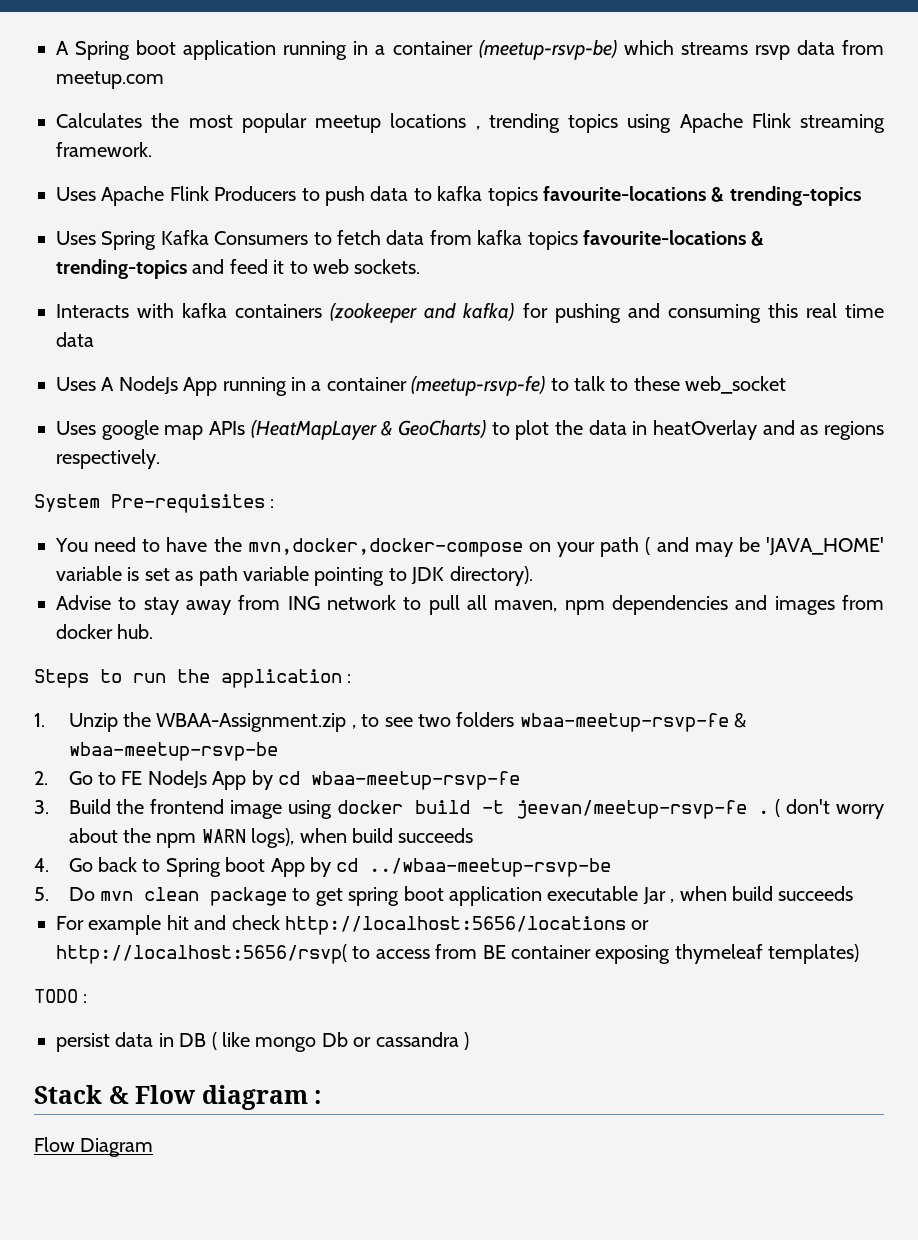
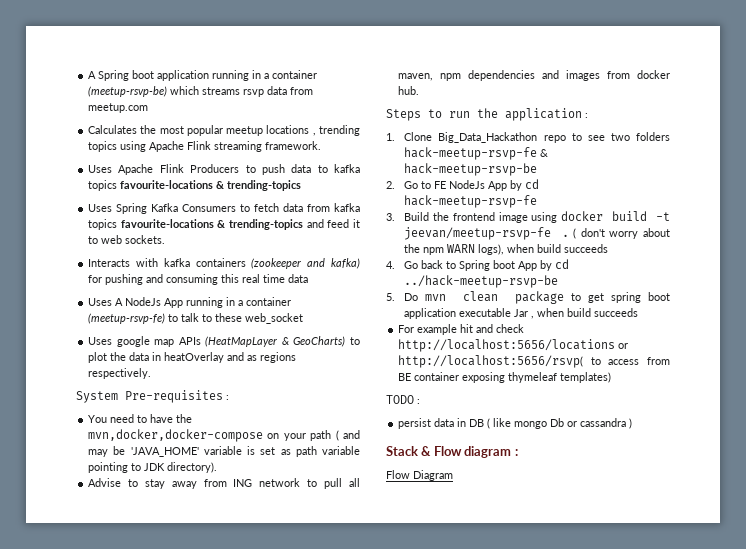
- 1. Unzip the WBAA-Assignment.zip , to see two folders wbaa-meetup-rsvp-fe & wbaa-meetup-rsvp-be
+ 1. Clone Big_Data_Hackathon repo to see two folders hack-meetup-rsvp-fe & hack-meetup-rsvp-be
- 2. Go to FE NodeJs App by cd wbaa-meetup-rsvp-fe
+ 2. Go to FE NodeJs App by cd hack-meetup-rsvp-fe
- 4. Go back to Spring boot App by cd ../wbaa-meetup-rsvp-be
+ 4. Go back to Spring boot App by cd ../hack-meetup-rsvp-be

